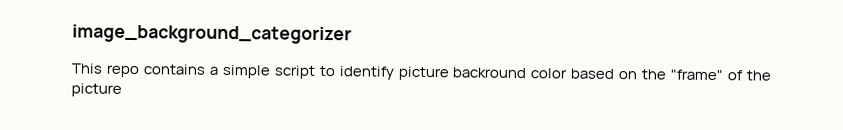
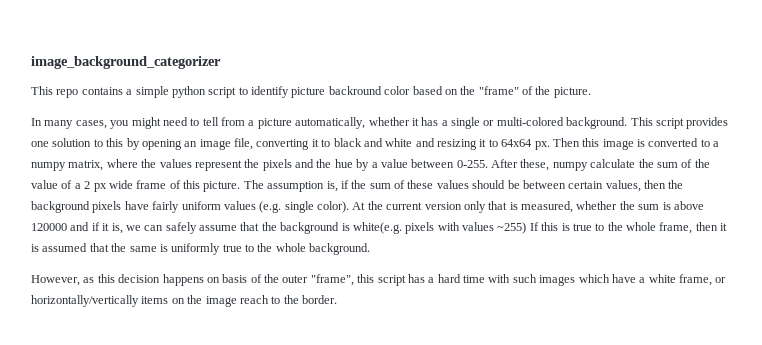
- This repo contains a simple script to identify picture backround color based on the "frame" of the picture
+ This repo contains a simple python script to identify picture backround color based on the "frame" of the picture.
+ In many cases, you might need to tell from a picture automatically, whether it has a single or multi-colored background. This script provides one solution to this by opening an image file, converting it to black and white and resizing it to 64x64 px. Then this image is converted to a numpy matrix, where the values represent the pixels and the hue by a value between 0-255. After these, numpy calculate the sum of the value of a 2 px wide frame of this picture. The assumption is, if the sum of these values should be between certain values, then the background pixels have fairly uniform values (e.g. single color). At the current version only that is measured, whether the sum is above 120000 and if it is, we can safely assume that the background is white(e.g. pixels with values ~255) If this is true to the whole frame, then it is assumed that the same is uniformly true to the whole background.
+ However, as this decision happens on basis of the outer "frame", this script has a hard time with such images which have a white frame, or horizontally/vertically items on the image reach to the border.

